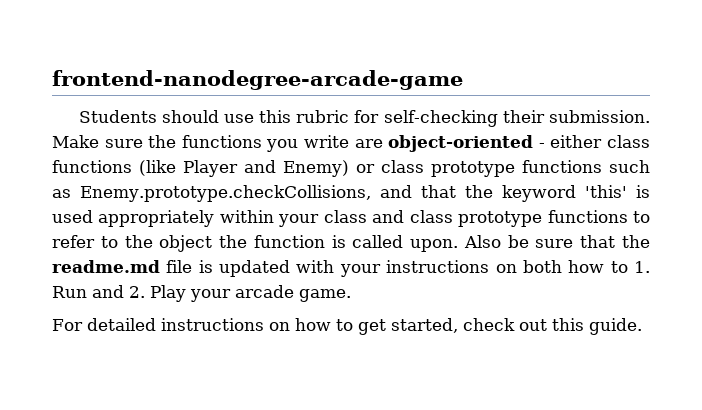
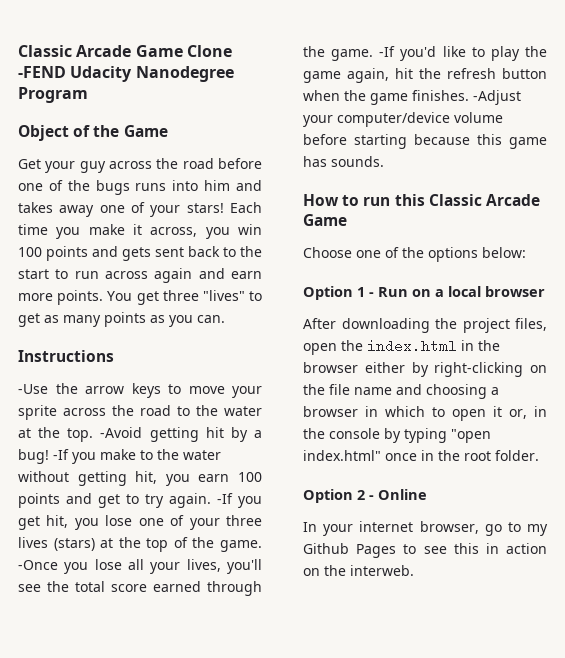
- frontend-nanodegree-arcade-game
- Students should use this rubric for self-checking their submission. Make sure the functions you write are object-oriented - either class functions (like Player and Enemy) or class prototype functions such as Enemy.prototype.checkCollisions, and that the keyword 'this' is used appropriately within your class and class prototype functions to refer to the object the function is called upon. Also be sure that the readme.md file is updated with your instructions on both how to 1. Run and 2. Play your arcade game.
- For detailed instructions on how to get started, check out this guide.
+ Classic Arcade Game Clone -FEND Udacity Nanodegree Program
+ Object of the Game
+ Get your guy across the road before one of the bugs runs into him and takes away one of your stars! Each time you make it across, you win 100 points and gets sent back to the start to run across again and earn more points. You get three "lives" to get as many points as you can.
+ Instructions
+ -Use the arrow keys to move your sprite across the road to the water at the top. -Avoid getting hit by a bug! -If you make to the water without getting hit, you earn 100 points and get to try again. -If you get hit, you lose one of your three lives (stars) at the top of the game. -Once you lose all your lives, you'll see the total score earned through the game. -If you'd like to play the game again, hit the refresh button when the game finishes. -Adjust your computer/device volume before starting because this game has sounds.
+ How to run this Classic Arcade Game
+ Choose one of the options below:
+ Option 1 - Run on a local browser
+ After downloading the project files, open the index.html in the browser either by right-clicking on the file name and choosing a browser in which to open it or, in the console by typing "open index.html" once in the root folder.
+ Option 2 - Online
+ In your internet browser, go to my Github Pages to see this in action on the interweb.

